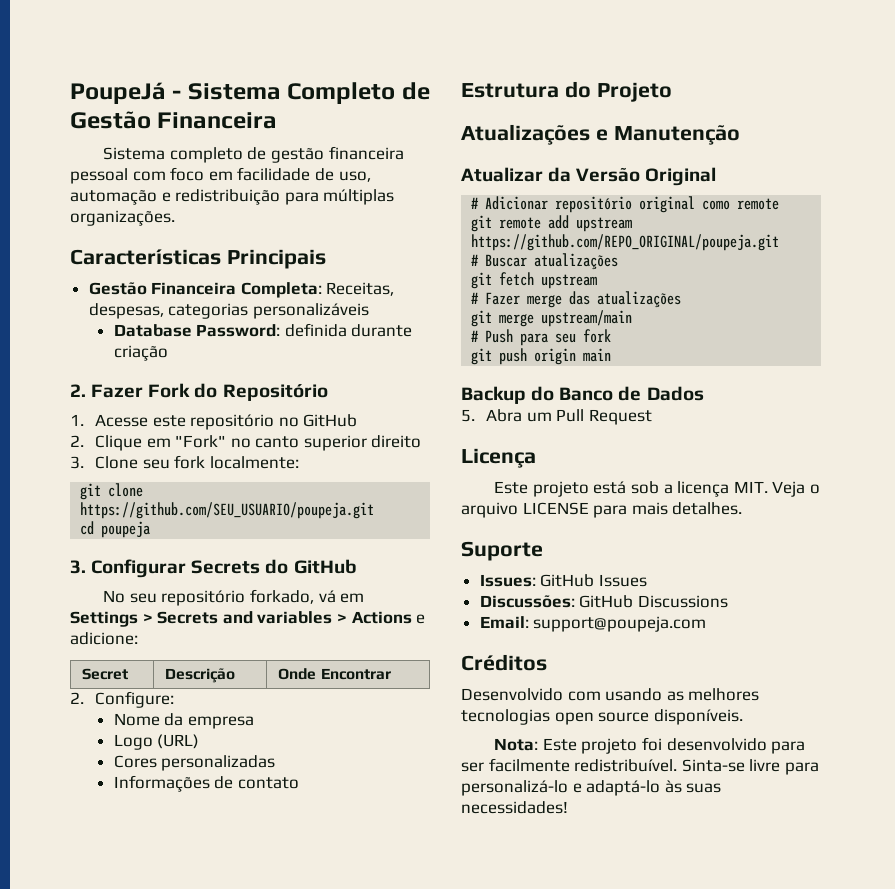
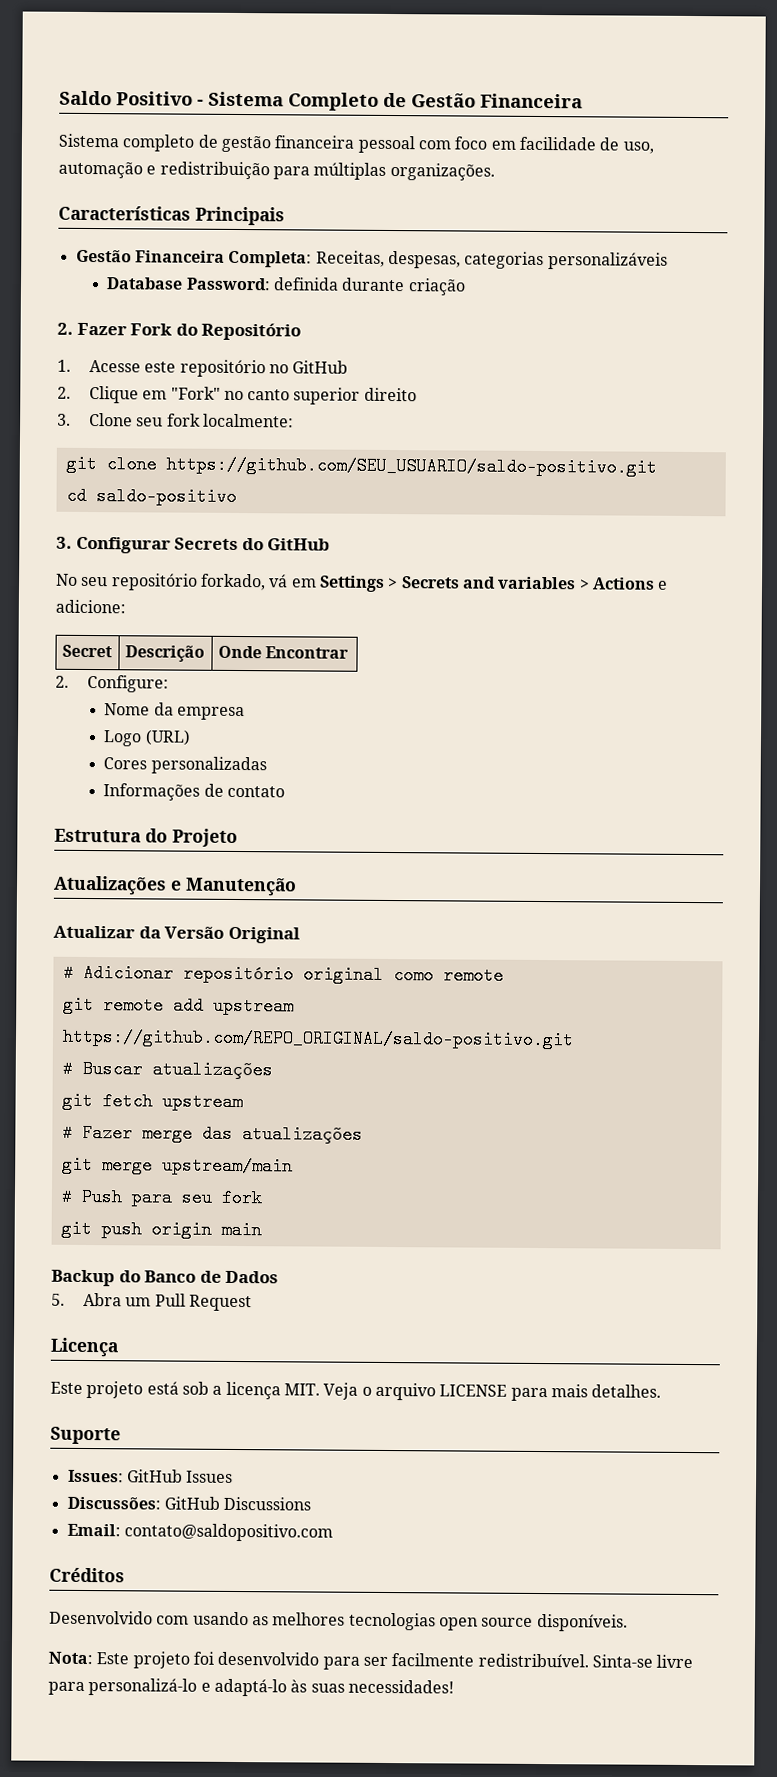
- PoupeJá - Sistema Completo de Gestão Financeira
+ Saldo Positivo - Sistema Completo de Gestão Financeira
- git clone https://github.com/SEU_USUARIO/poupeja.git
+ git clone https://github.com/SEU_USUARIO/saldo-positivo.git
- cd poupeja
+ cd saldo-positivo
- git remote add upstream https://github.com/REPO_ORIGINAL/poupeja.git
+ git remote add upstream https://github.com/REPO_ORIGINAL/saldo-positivo.git
- Email: support@poupeja.com
+ Email: contato@saldopositivo.com

